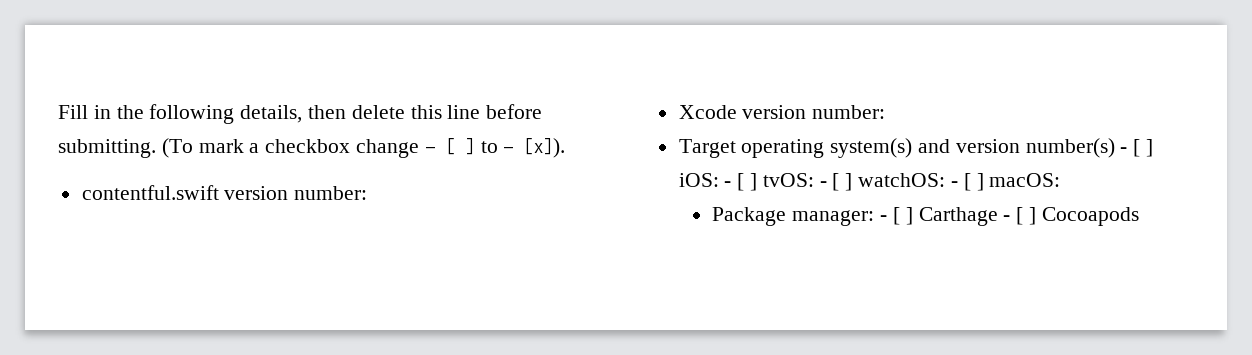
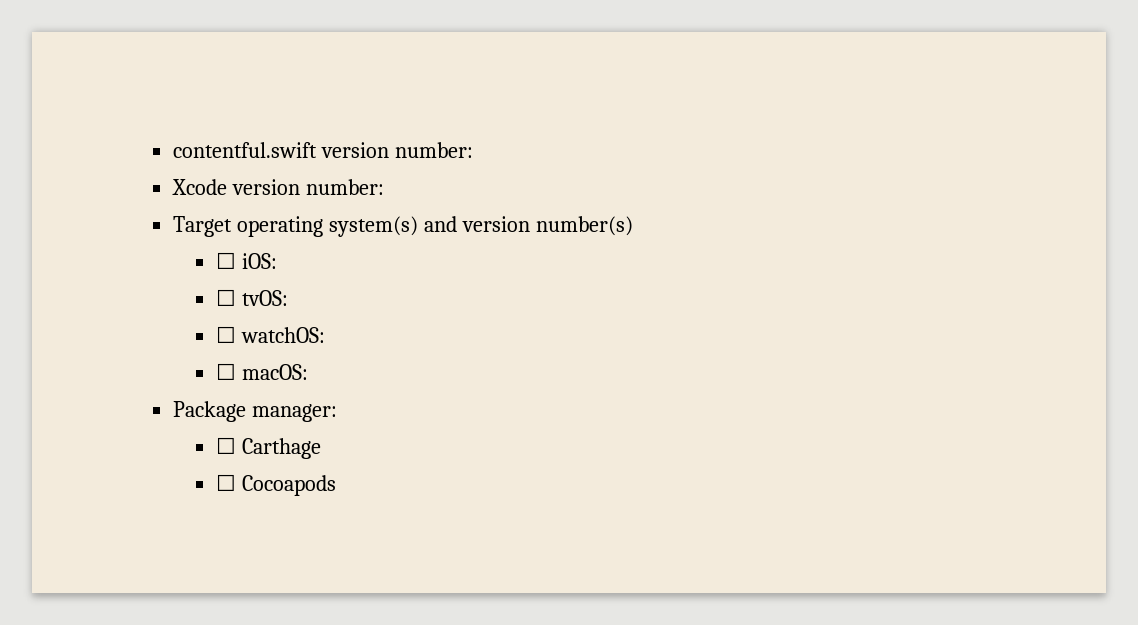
- Fill in the following details, then delete this line before submitting. (To mark a checkbox change - [ ] to - [x]).
- Target operating system(s) and version number(s) - [ ] iOS: - [ ] tvOS: - [ ] watchOS: - [ ] macOS:
- Package manager: - [ ] Carthage - [ ] Cocoapods
+ Target operating system(s) and version number(s)
+ ☐ iOS:
+ ☐ tvOS:
+ ☐ watchOS:
+ ☐ macOS:
+ Package manager:
+ ☐ Carthage
+ ☐ Cocoapods

